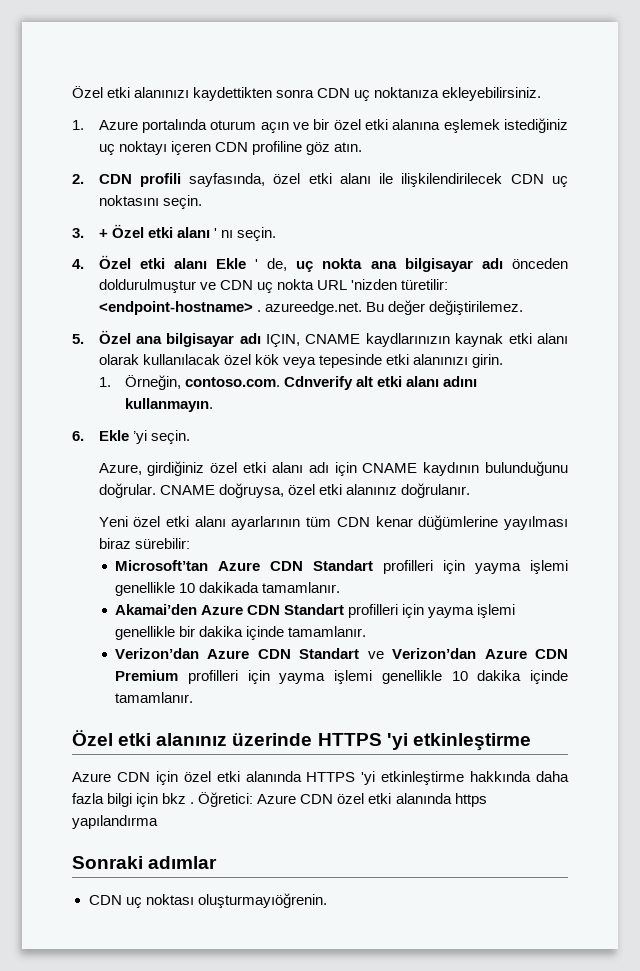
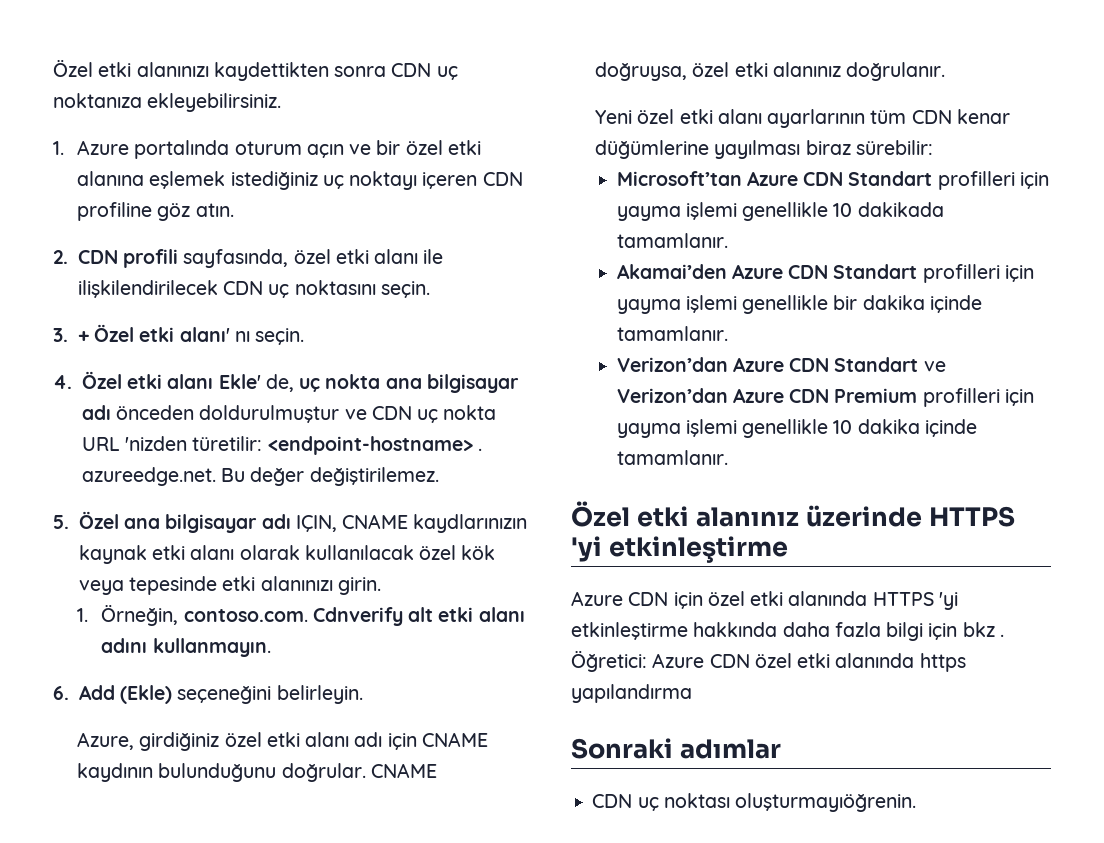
- 3. + Özel etki alanı ' nı seçin.
+ 3. + Özel etki alanı' nı seçin.
- 4. Özel etki alanı Ekle ' de, uç nokta ana bilgisayar adı önceden doldurulmuştur ve CDN uç nokta URL 'nizden türetilir: <endpoint-hostname> . azureedge.net. Bu değer değiştirilemez.
+ 4. Özel etki alanı Ekle' de, uç nokta ana bilgisayar adı önceden doldurulmuştur ve CDN uç nokta URL 'nizden türetilir: <endpoint-hostname> . azureedge.net. Bu değer değiştirilemez.
- 6. Ekle ’yi seçin.
+ 6. Add (Ekle) seçeneğini belirleyin.

